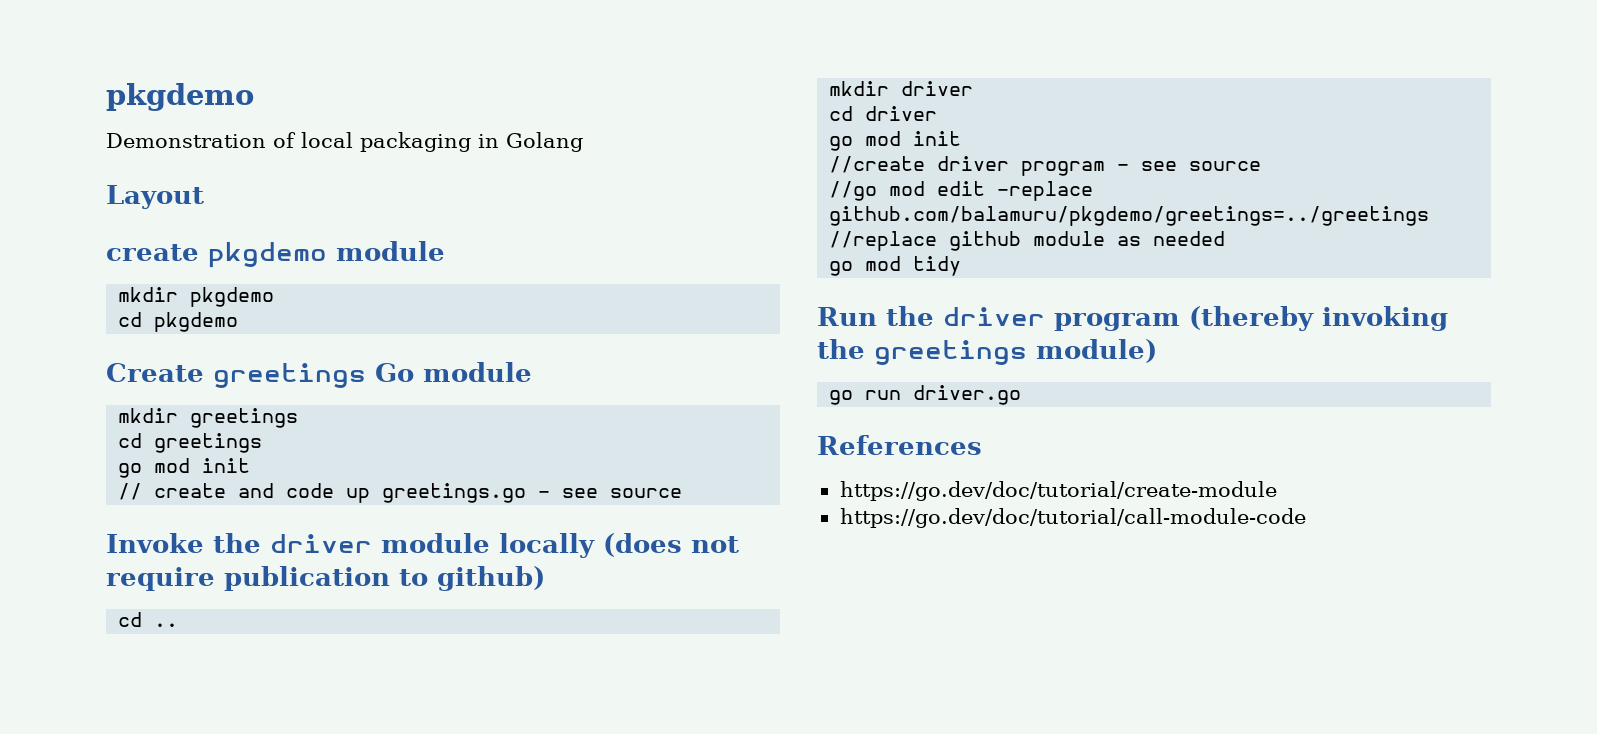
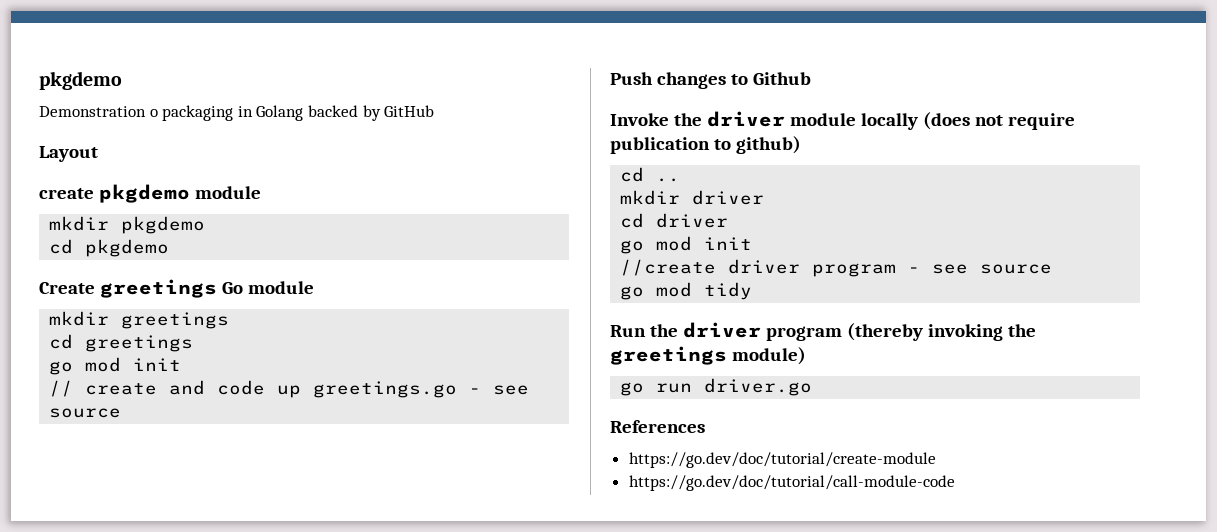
- Demonstration of local packaging in Golang
+ Demonstration o packaging in Golang backed by GitHub
+ Push changes to Github
- //go mod edit -replace github.com/balamuru/pkgdemo/greetings=../greetings //replace github module as needed

